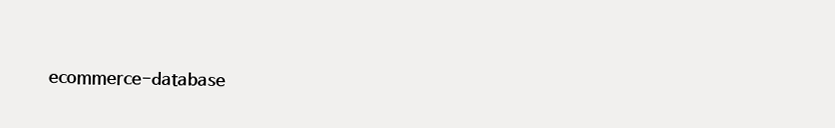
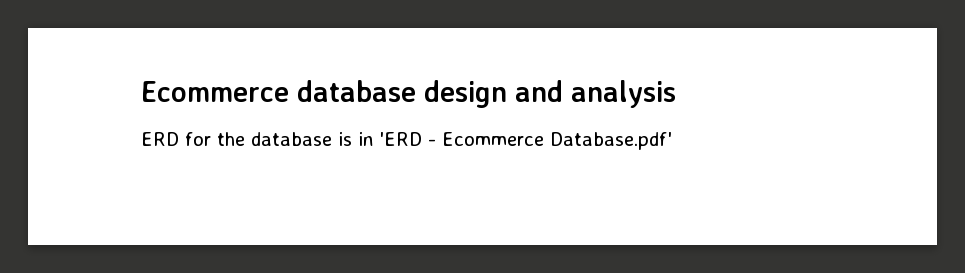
- ecommerce-database
+ Ecommerce database design and analysis
+ ERD for the database is in 'ERD - Ecommerce Database.pdf'

